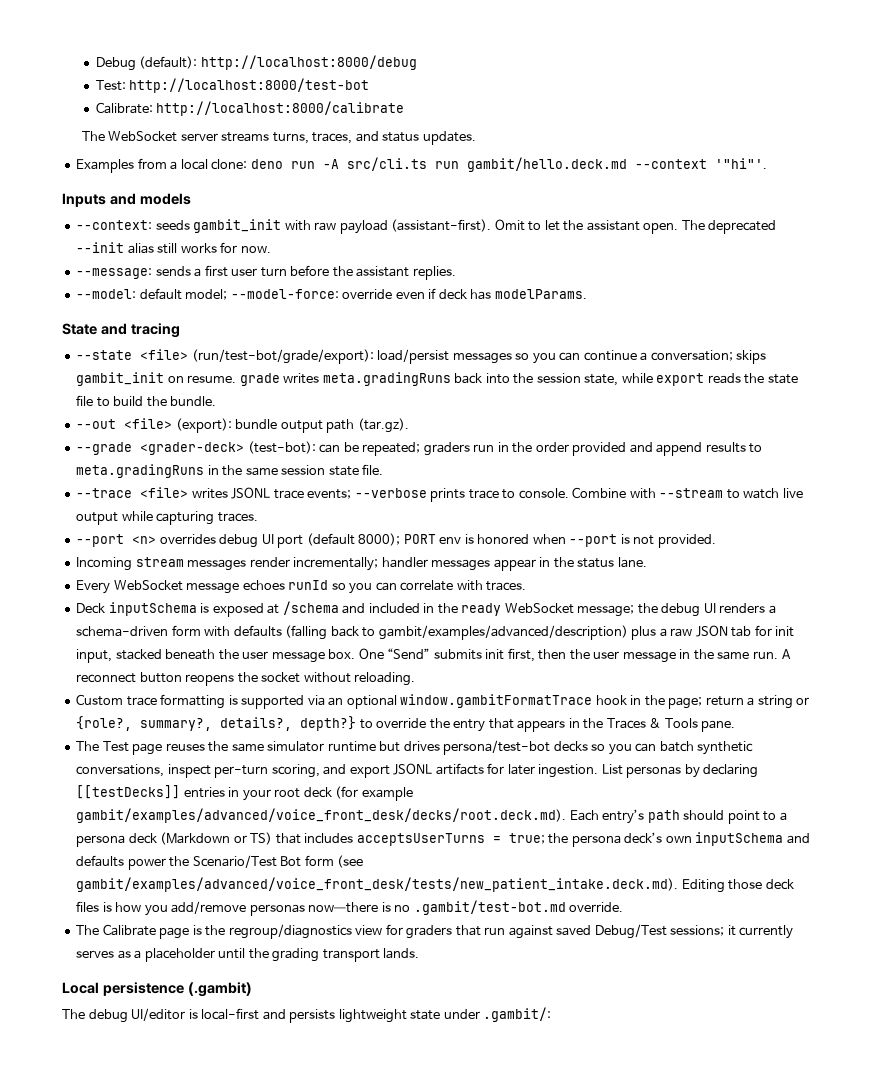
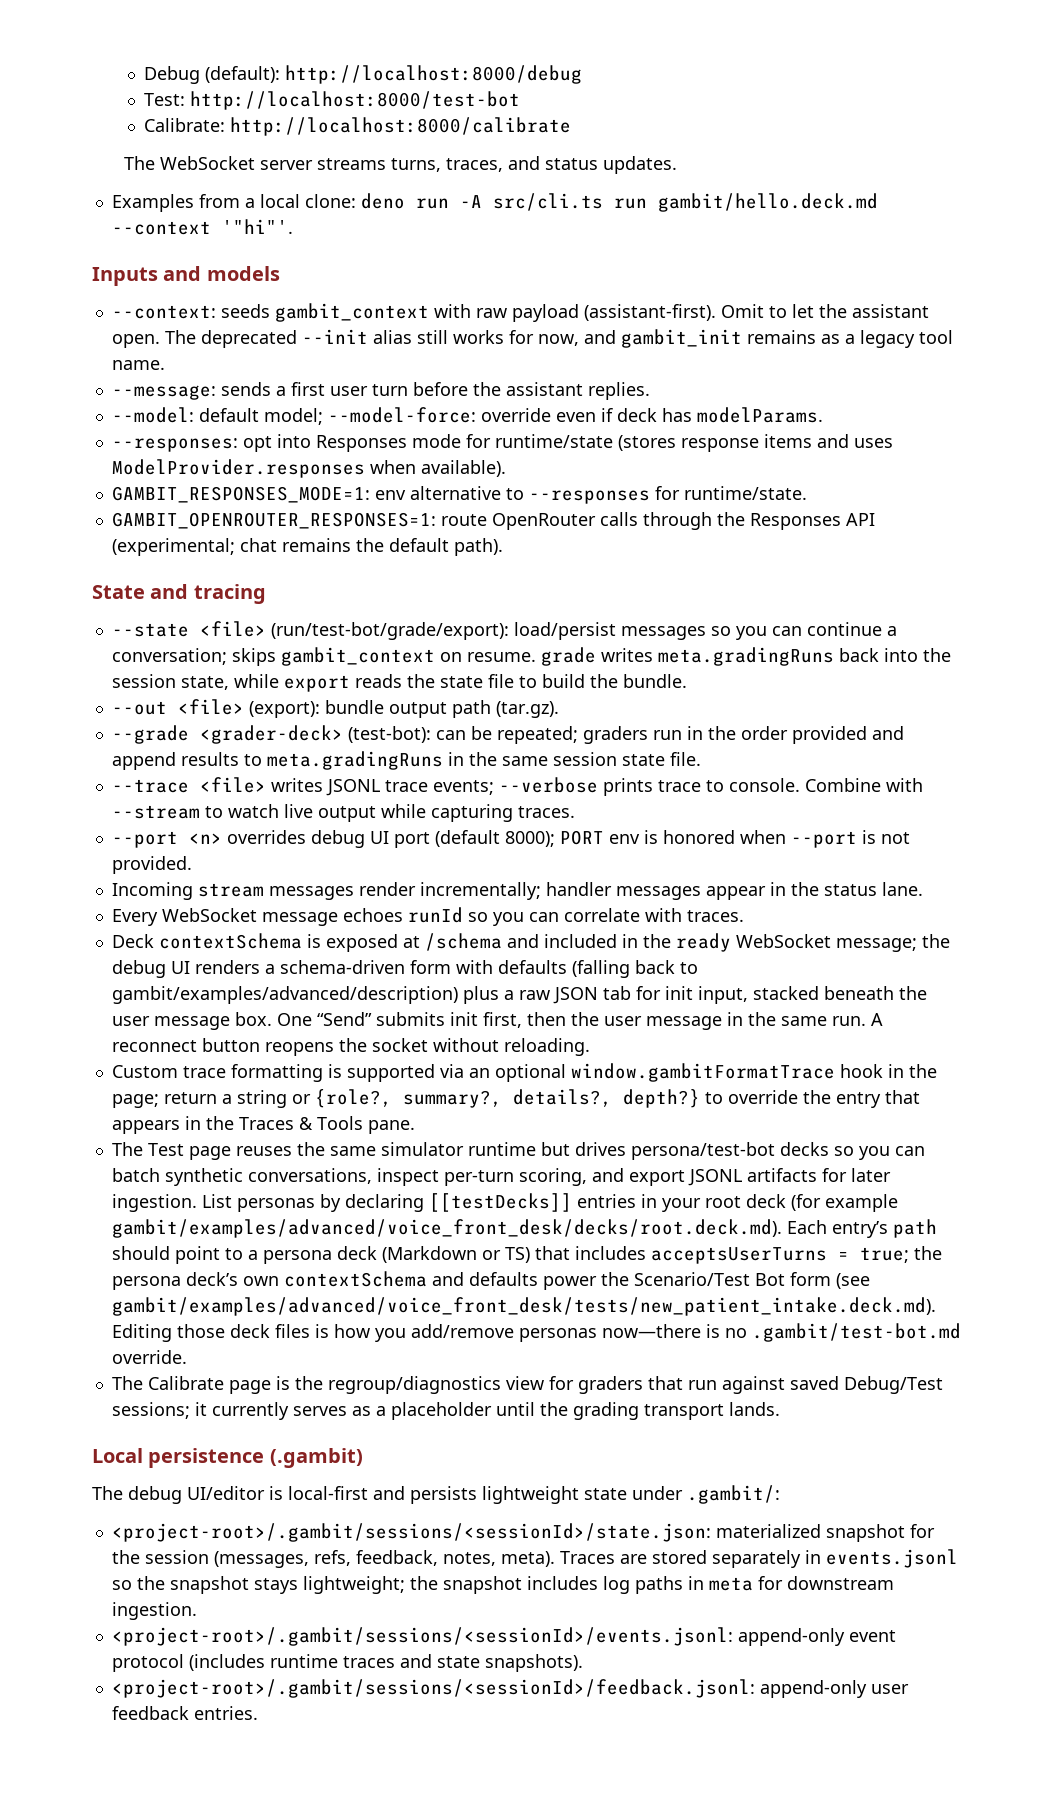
- --context: seeds gambit_init with raw payload (assistant-first).
+ --context: seeds gambit_context with raw payload (assistant-first).
- The deprecated --init alias still works for now.
+ The deprecated --init alias still works for now, and gambit_init remains as a legacy tool name.
+ --responses: opt into Responses mode for runtime/state (stores response items and uses ModelProvider.responses when available).
+ GAMBIT_RESPONSES_MODE=1: env alternative to --responses for runtime/state.
+ GAMBIT_OPENROUTER_RESPONSES=1: route OpenRouter calls through the Responses API (experimental; chat remains the default path).
- --state <file> (run/test-bot/grade/export): load/persist messages so you can continue a conversation; skips gambit_init on resume. grade writes meta.gradingRuns back into the session state, while export reads the state file to build the bundle.
+ --state <file> (run/test-bot/grade/export): load/persist messages so you can continue a conversation; skips gambit_context on resume. grade writes meta.gradingRuns back into the session state, while export reads the state file to build the bundle.
- Deck inputSchema is exposed at /schema and included in the ready WebSocket message; the debug UI renders a schema-driven form with defaults (falling back to gambit/examples/advanced/description) plus a raw JSON tab for init input, stacked beneath the user message box.
+ Deck contextSchema is exposed at /schema and included in the ready WebSocket message; the debug UI renders a schema-driven form with defaults (falling back to gambit/examples/advanced/description) plus a raw JSON tab for init input, stacked beneath the user message box.
- List personas by declaring [[testDecks]] entries in your root deck (for example gambit/examples/advanced/voice_front_desk/decks/root.deck.md). Each entry’s path should point to a persona deck (Markdown or TS) that includes acceptsUserTurns = true; the persona deck’s own inputSchema and defaults power the Scenario/Test Bot form (see gambit/examples/advanced/voice_front_desk/tests/new_patient_intake.deck.md). Editing those deck files is how you add/remove personas now—there is no .gambit/test-bot.md override.
+ List personas by declaring [[testDecks]] entries in your root deck (for example gambit/examples/advanced/voice_front_desk/decks/root.deck.md). Each entry’s path should point to a persona deck (Markdown or TS) that includes acceptsUserTurns = true; the persona deck’s own contextSchema and defaults power the Scenario/Test Bot form (see gambit/examples/advanced/voice_front_desk/tests/new_patient_intake.deck.md). Editing those deck files is how you add/remove personas now—there is no .gambit/test-bot.md override.
+ <project-root>/.gambit/sessions/<sessionId>/state.json: materialized snapshot for the session (messages, refs, feedback, notes, meta). Traces are stored separately in events.jsonl so the snapshot stays lightweight; the snapshot includes log paths in meta for downstream ingestion.
+ <project-root>/.gambit/sessions/<sessionId>/events.jsonl: append-only event protocol (includes runtime traces and state snapshots).
+ <project-root>/.gambit/sessions/<sessionId>/feedback.jsonl: append-only user feedback entries.

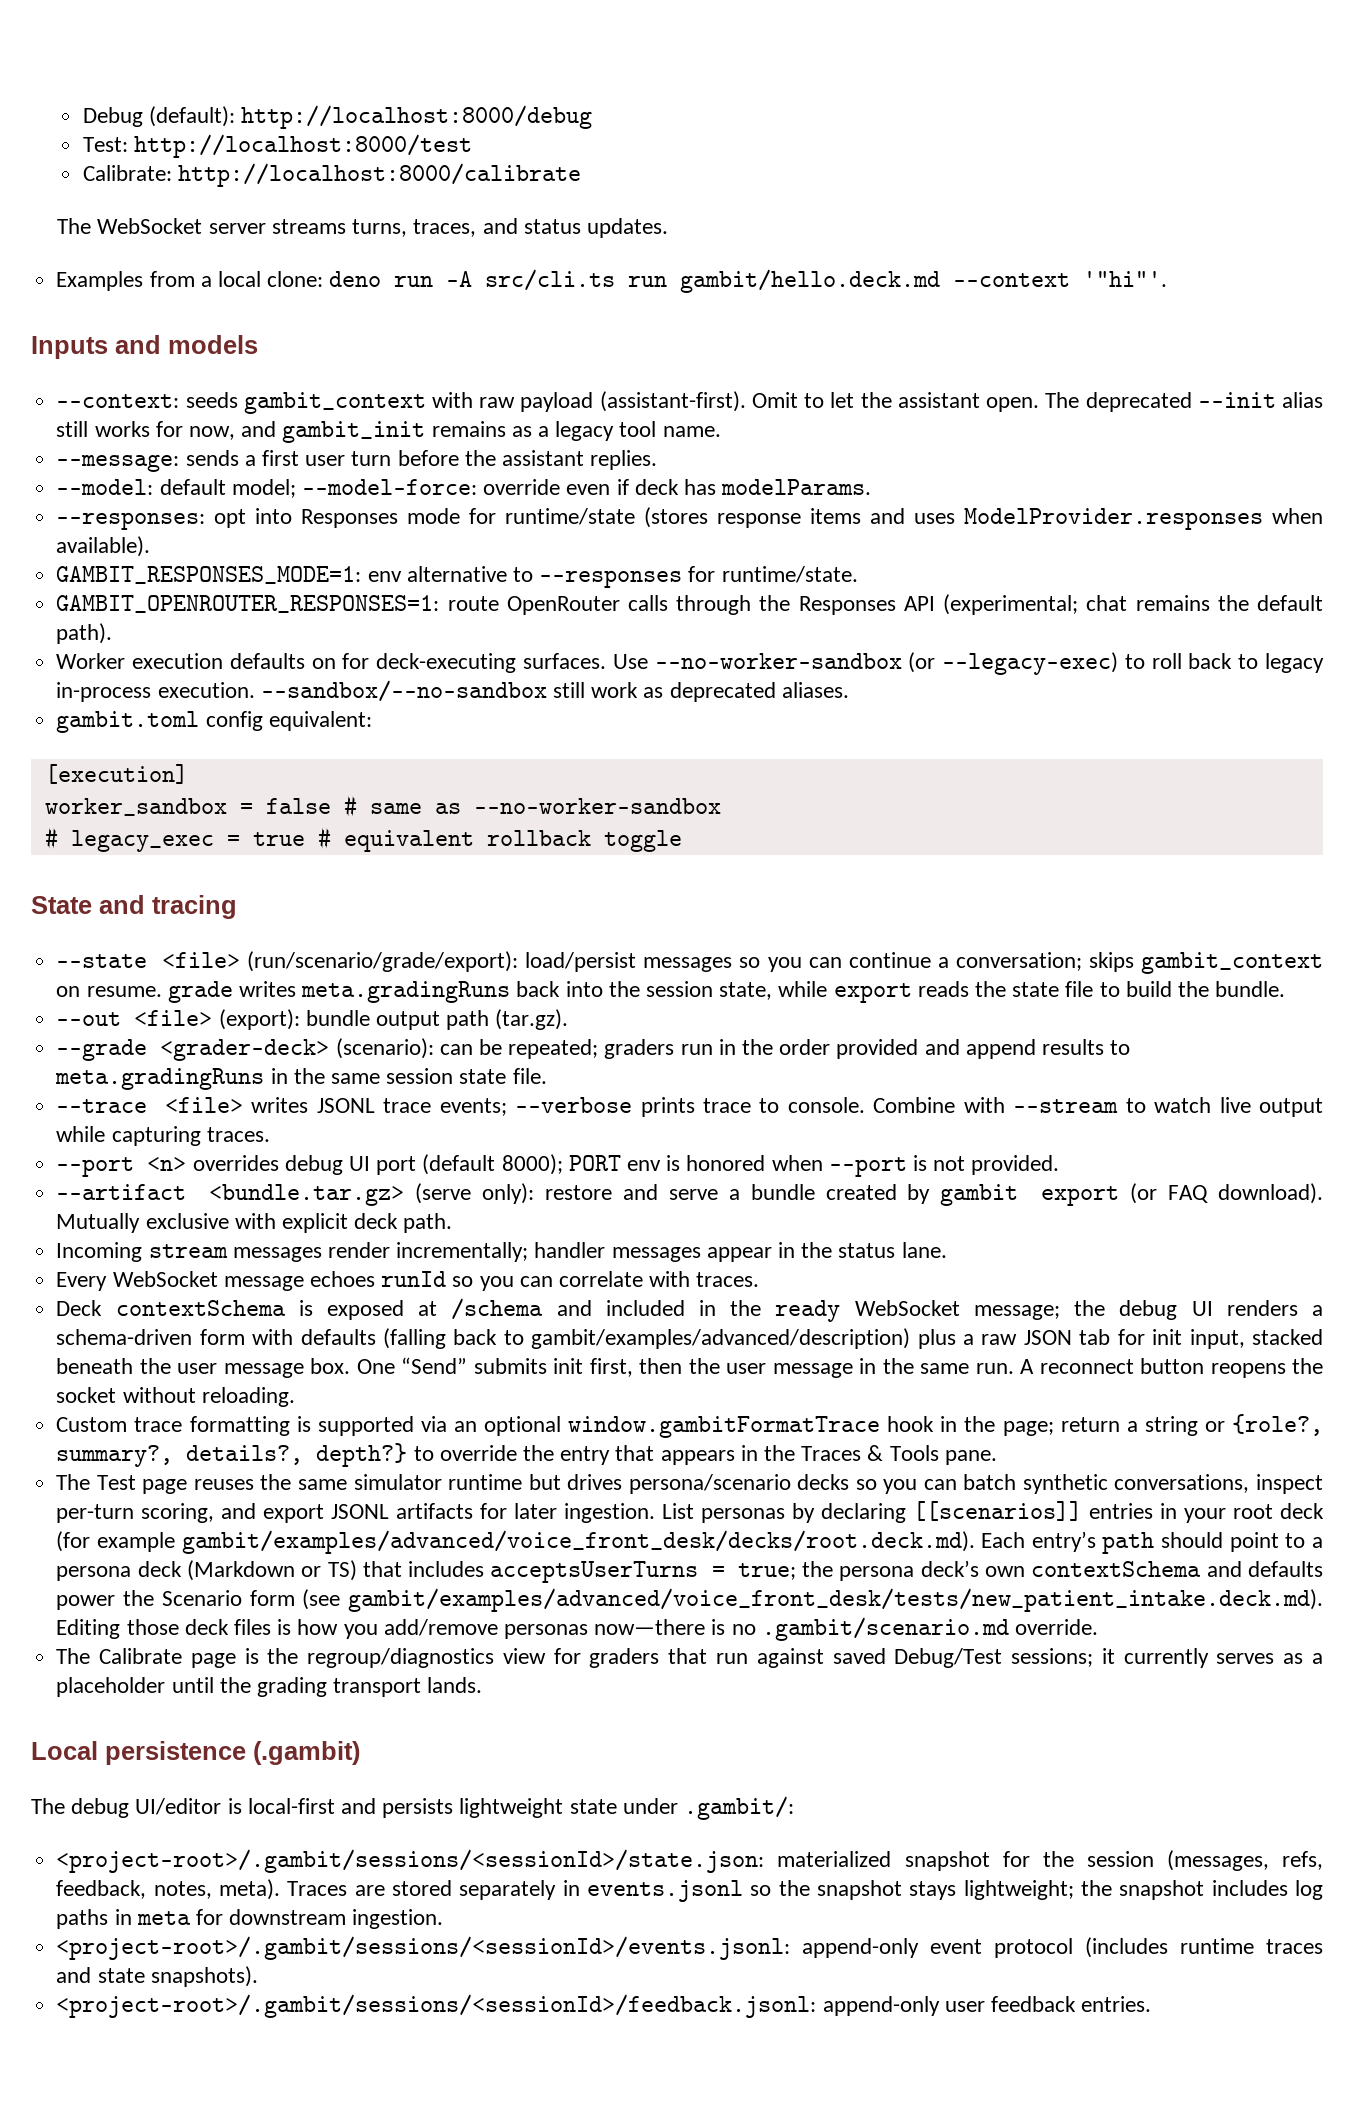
- Test: http://localhost:8000/test-bot
+ Test: http://localhost:8000/test
+ Worker execution defaults on for deck-executing surfaces. Use --no-worker-sandbox (or --legacy-exec) to roll back to legacy in-process execution. --sandbox/--no-sandbox still work as deprecated aliases.
+ gambit.toml config equivalent:
+ [execution]
+ worker_sandbox = false # same as --no-worker-sandbox
+ # legacy_exec = true # equivalent rollback toggle
- --state <file> (run/test-bot/grade/export): load/persist messages so you can continue a conversation; skips gambit_context on resume. grade writes meta.gradingRuns back into the session state, while export reads the state file to build the bundle.
+ --state <file> (run/scenario/grade/export): load/persist messages so you can continue a conversation; skips gambit_context on resume. grade writes meta.gradingRuns back into the session state, while export reads the state file to build the bundle.
- --grade <grader-deck> (test-bot): can be repeated; graders run in the order provided and append results to meta.gradingRuns in the same session state file.
+ --grade <grader-deck> (scenario): can be repeated; graders run in the order provided and append results to meta.gradingRuns in the same session state file.
+ --artifact <bundle.tar.gz> (serve only): restore and serve a bundle created by gambit export (or FAQ download). Mutually exclusive with explicit deck path.
- The Test page reuses the same simulator runtime but drives persona/test-bot decks so you can batch synthetic conversations, inspect per-turn scoring, and export JSONL artifacts for later ingestion.
+ The Test page reuses the same simulator runtime but drives persona/scenario decks so you can batch synthetic conversations, inspect per-turn scoring, and export JSONL artifacts for later ingestion.
- List personas by declaring [[testDecks]] entries in your root deck (for example gambit/examples/advanced/voice_front_desk/decks/root.deck.md). Each entry’s path should point to a persona deck (Markdown or TS) that includes acceptsUserTurns = true; the persona deck’s own contextSchema and defaults power the Scenario/Test Bot form (see gambit/examples/advanced/voice_front_desk/tests/new_patient_intake.deck.md). Editing those deck files is how you add/remove personas now—there is no .gambit/test-bot.md override.
+ List personas by declaring [[scenarios]] entries in your root deck (for example gambit/examples/advanced/voice_front_desk/decks/root.deck.md). Each entry’s path should point to a persona deck (Markdown or TS) that includes acceptsUserTurns = true; the persona deck’s own contextSchema and defaults power the Scenario form (see gambit/examples/advanced/voice_front_desk/tests/new_patient_intake.deck.md). Editing those deck files is how you add/remove personas now—there is no .gambit/scenario.md override.

